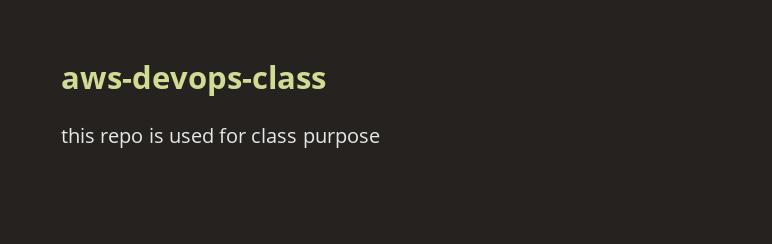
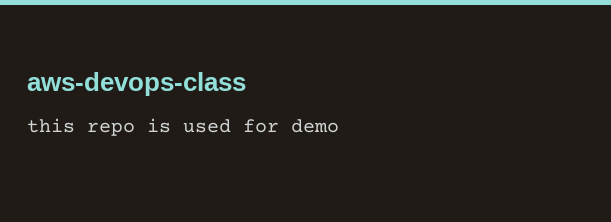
- this repo is used for class purpose
+ this repo is used for demo

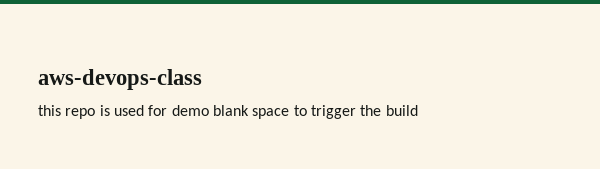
- this repo is used for demo
+ this repo is used for demo blank space to trigger the build

